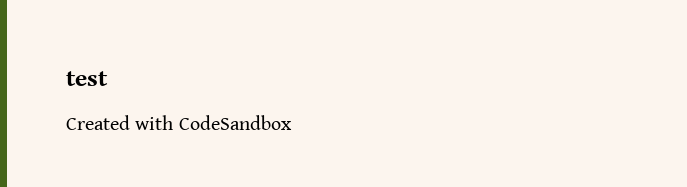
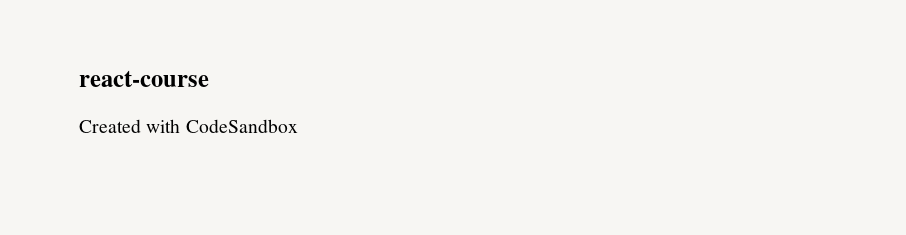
- test
+ react-course

